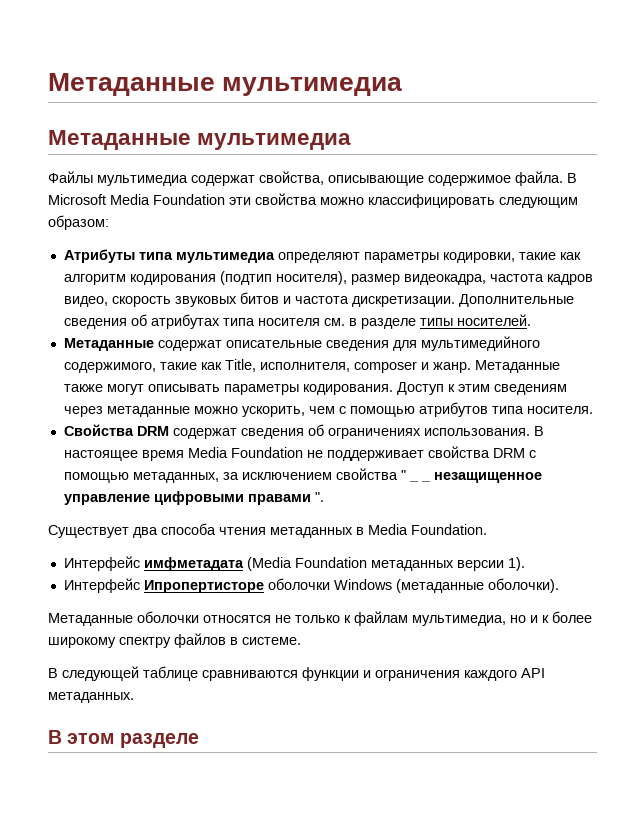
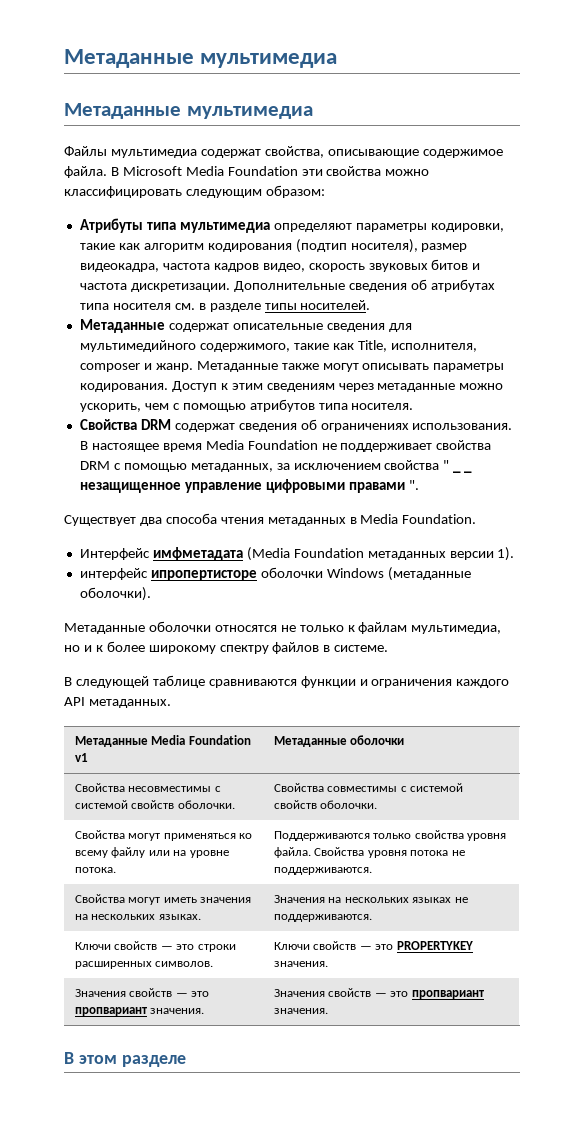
- Интерфейс Ипропертисторе оболочки Windows (метаданные оболочки).
+ интерфейс ипропертисторе оболочки Windows (метаданные оболочки).
+ Метаданные Media Foundation v1 | Метаданные оболочки
+ Свойства несовместимы с системой свойств оболочки. | Свойства совместимы с системой свойств оболочки.
+ Свойства могут применяться ко всему файлу или на уровне потока. | Поддерживаются только свойства уровня файла. Свойства уровня потока не поддерживаются.
+ Свойства могут иметь значения на нескольких языках. | Значения на нескольких языках не поддерживаются.
+ Ключи свойств — это строки расширенных символов. | Ключи свойств — это PROPERTYKEY значения.
+ Значения свойств — это пропвариант значения. | Значения свойств — это пропвариант значения.

